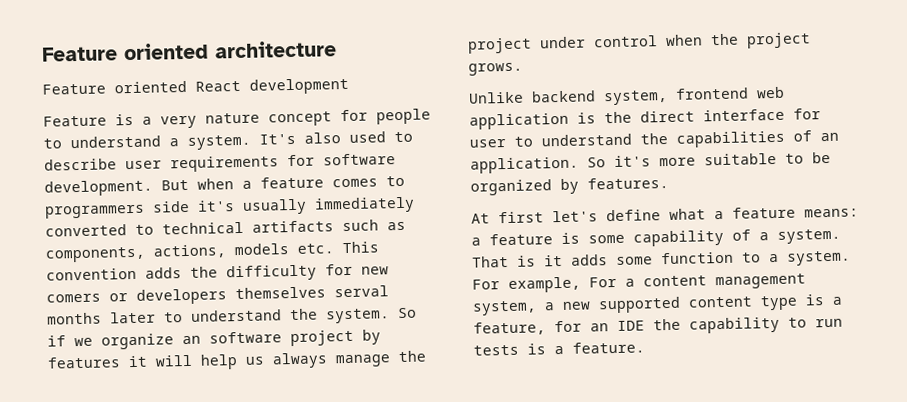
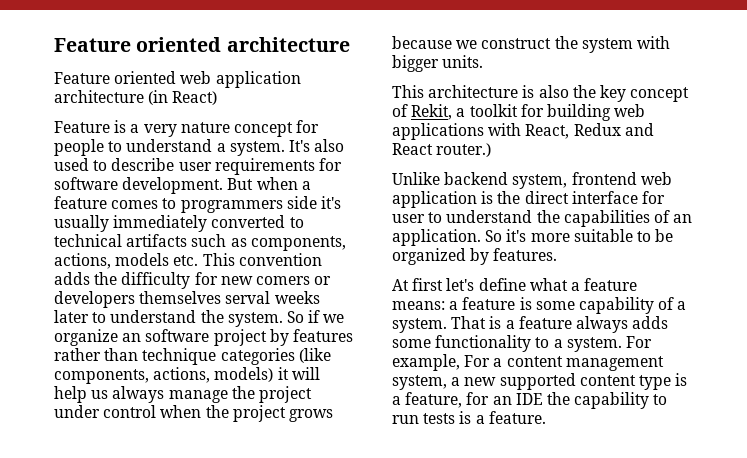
- Feature oriented React development
+ Feature oriented web application architecture (in React)
- But when a feature comes to programmers side it's usually immediately converted to technical artifacts such as components, actions, models etc. This convention adds the difficulty for new comers or developers themselves serval months later to understand the system.
+ But when a feature comes to programmers side it's usually immediately converted to technical artifacts such as components, actions, models etc. This convention adds the difficulty for new comers or developers themselves serval weeks later to understand the system.
- So if we organize an software project by features it will help us always manage the project under control when the project grows.
+ So if we organize an software project by features rather than technique categories (like components, actions, models) it will help us always manage the project under control when the project grows because we construct the system with bigger units.
+ This architecture is also the key concept of Rekit, a toolkit for building web applications with React, Redux and React router.)
- That is it adds some function to a system.
+ That is a feature always adds some functionality to a system.

